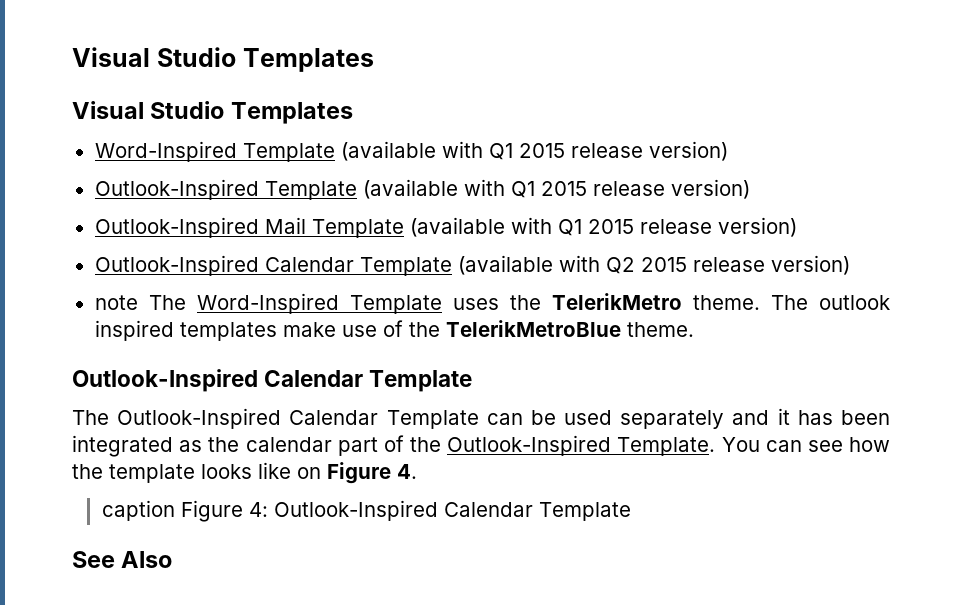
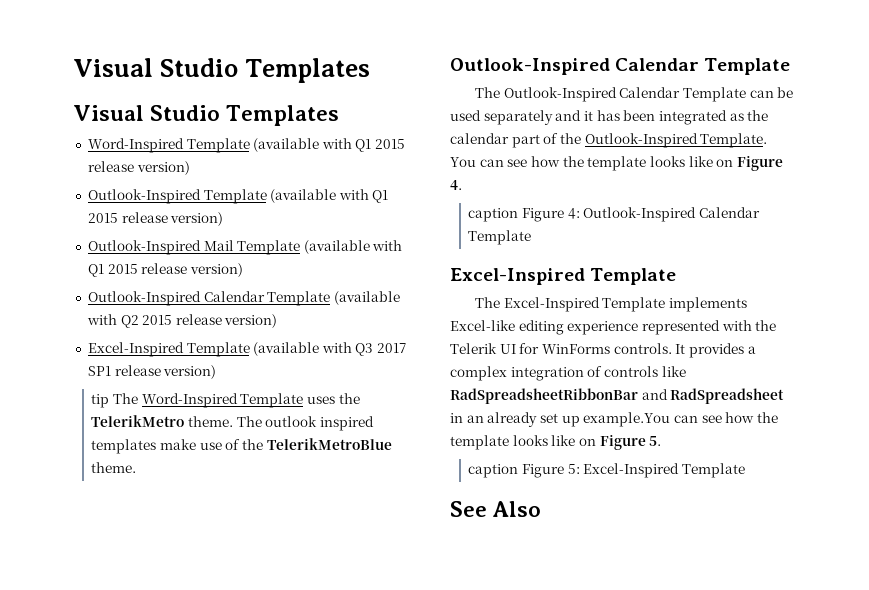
- note The Word-Inspired Template uses the TelerikMetro theme.
+ Excel-Inspired Template (available with Q3 2017 SP1 release version)
+ tip The Word-Inspired Template uses the TelerikMetro theme.
  caption Figure 4: Outlook-Inspired Calendar Template
+ Excel-Inspired Template
+ The Excel-Inspired Template implements Excel-like editing experience represented with the Telerik UI for WinForms controls. It provides a complex integration of controls like RadSpreadsheetRibbonBar and RadSpreadsheet in an already set up example.You can see how the template looks like on Figure 5.
+ caption Figure 5: Excel-Inspired Template

